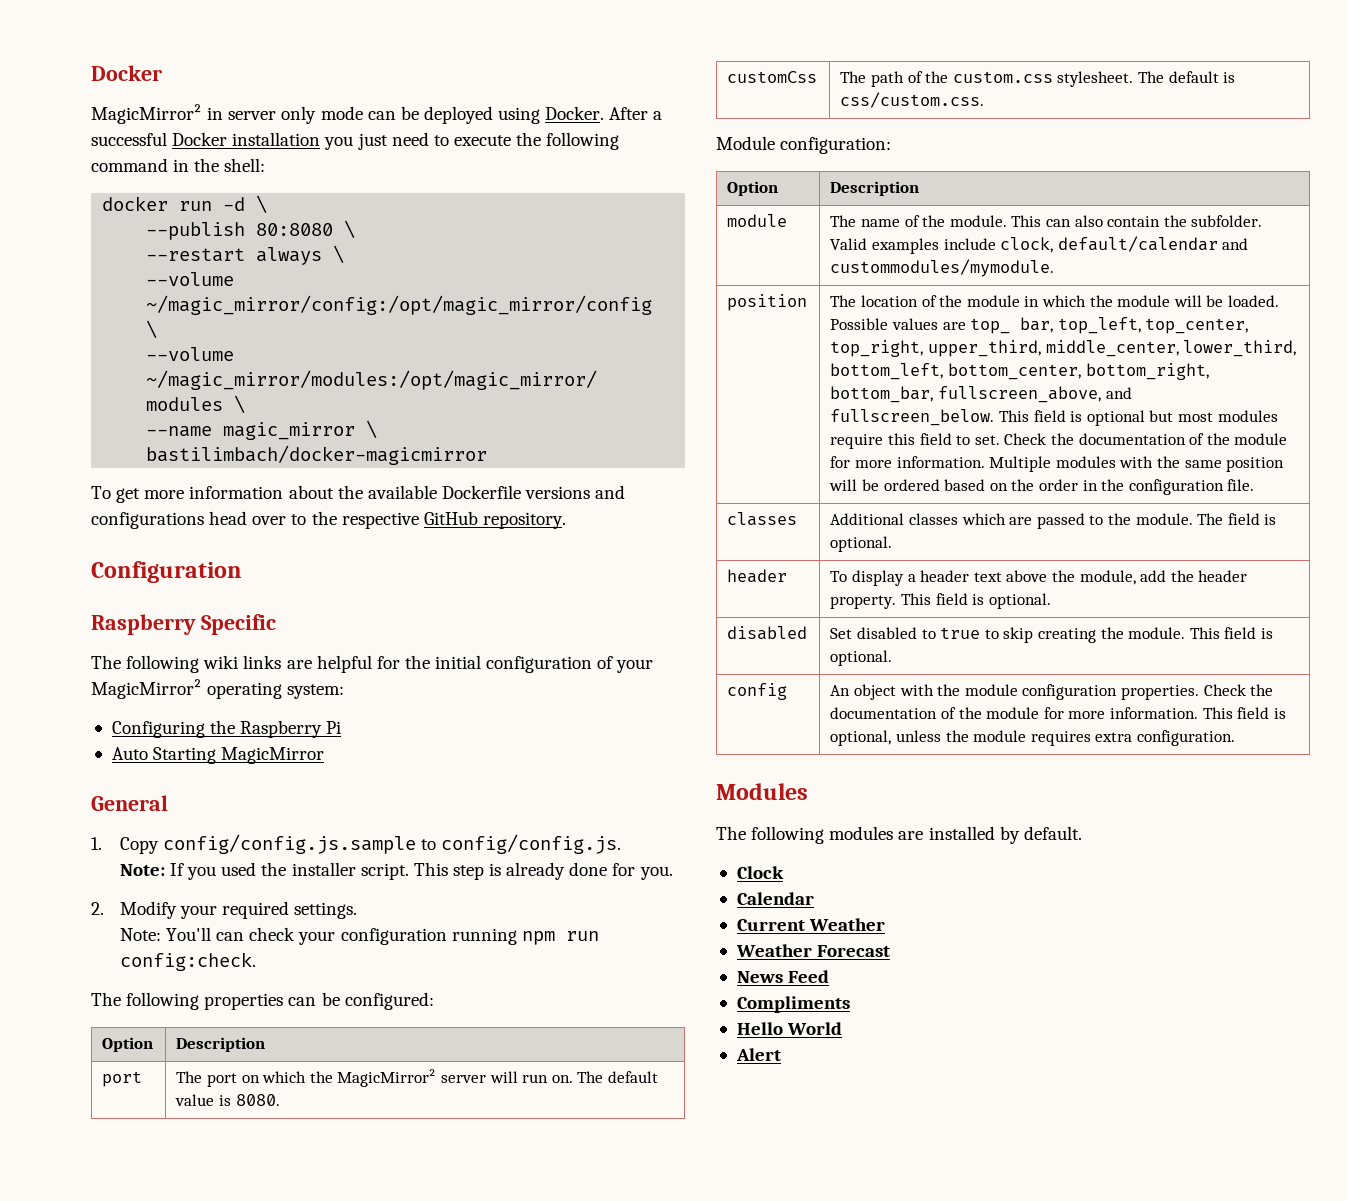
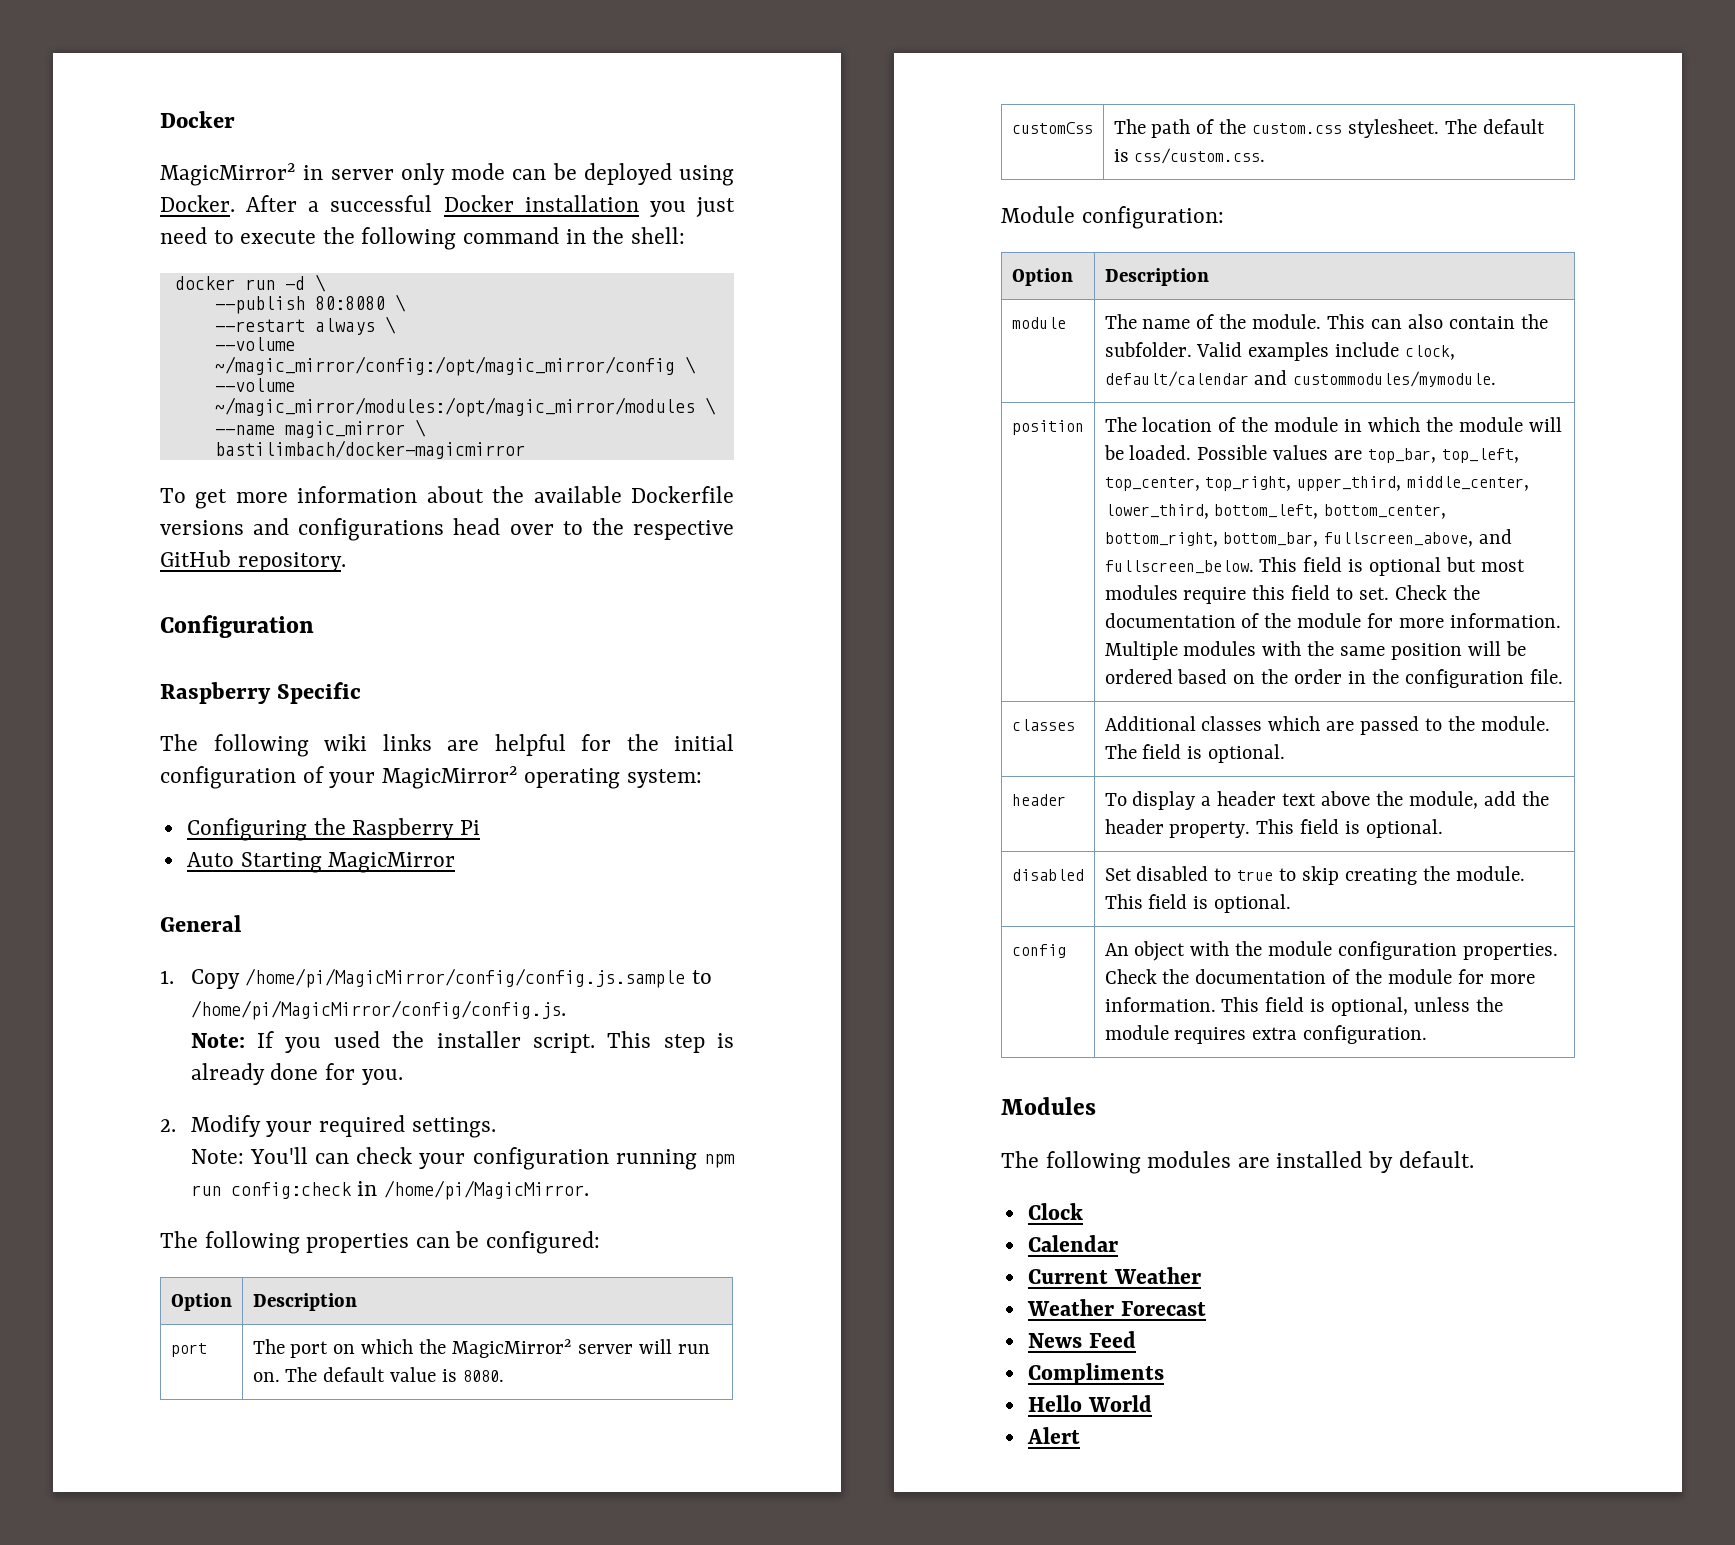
- 1. Copy config/config.js.sample to config/config.js.
+ 1. Copy /home/pi/MagicMirror/config/config.js.sample to /home/pi/MagicMirror/config/config.js.
- Note: You'll can check your configuration running npm run config:check.
+ Note: You'll can check your configuration running npm run config:check in /home/pi/MagicMirror.
- Possible values are top_ bar, top_left, top_center, top_right, upper_third, middle_center, lower_third, bottom_left, bottom_center, bottom_right, bottom_bar, fullscreen_above, and fullscreen_below.
+ Possible values are top_bar, top_left, top_center, top_right, upper_third, middle_center, lower_third, bottom_left, bottom_center, bottom_right, bottom_bar, fullscreen_above, and fullscreen_below.

